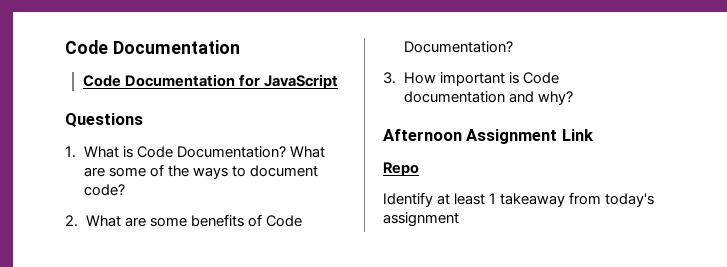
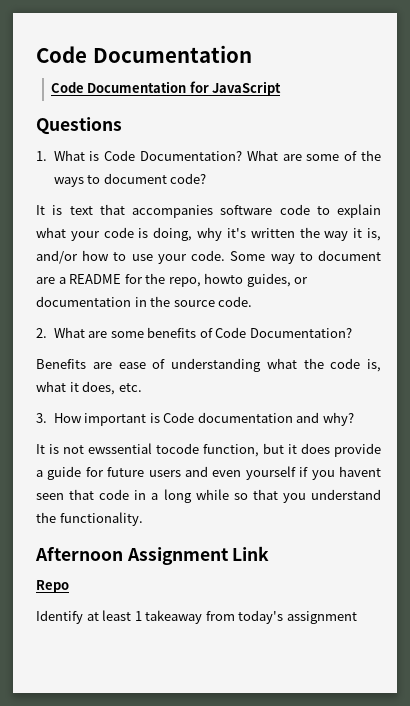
+ It is text that accompanies software code to explain what your code is doing, why it's written the way it is, and/or how to use your code. Some way to document are a README for the repo, howto guides, or documentation in the source code.
+ Benefits are ease of understanding what the code is, what it does, etc.
+ It is not ewssential tocode function, but it does provide a guide for future users and even yourself if you havent seen that code in a long while so that you understand the functionality.

